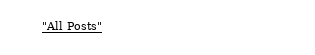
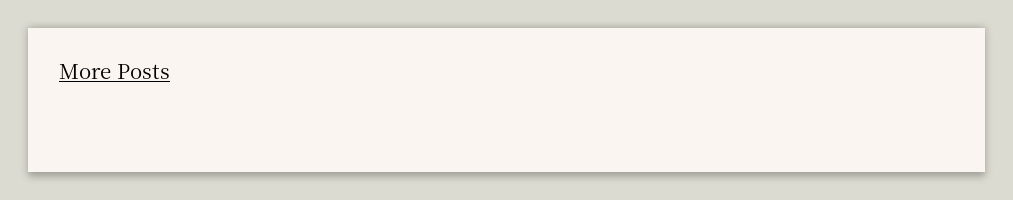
- "All Posts"
+ More Posts

